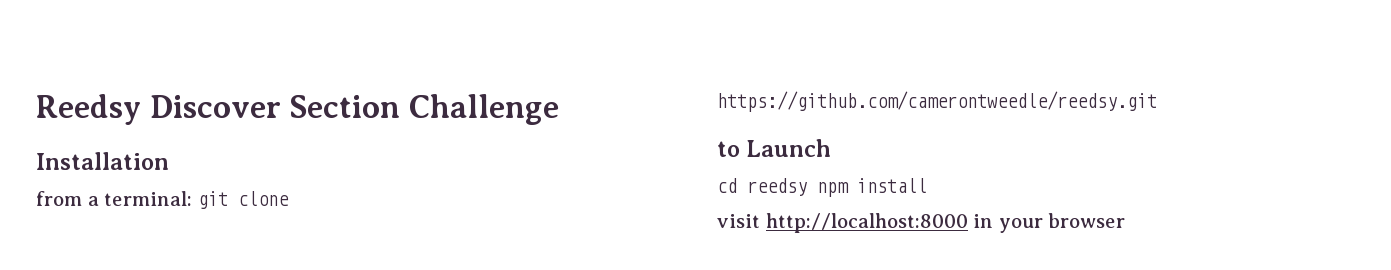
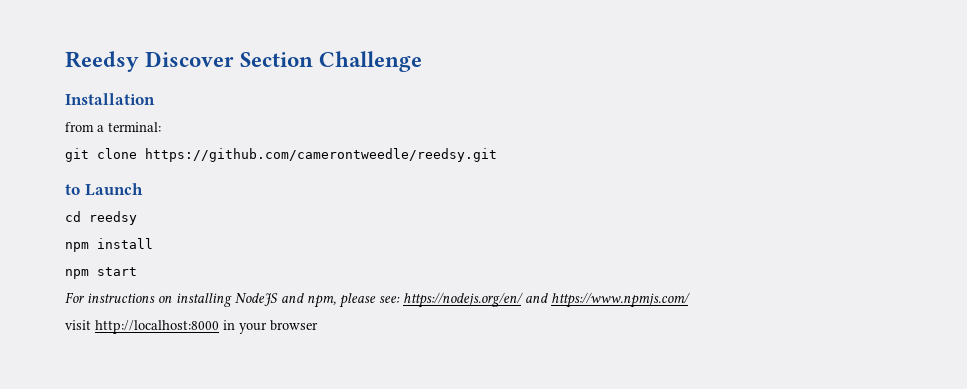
- from a terminal: git clone https://github.com/camerontweedle/reedsy.git
+ from a terminal:
+ git clone https://github.com/camerontweedle/reedsy.git
- cd reedsy npm install
+ cd reedsy
+ npm install
+ npm start
+ For instructions on installing NodeJS and npm, please see: https://nodejs.org/en/ and https://www.npmjs.com/

